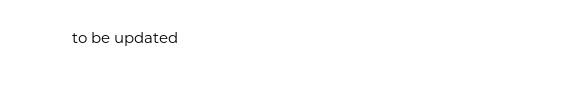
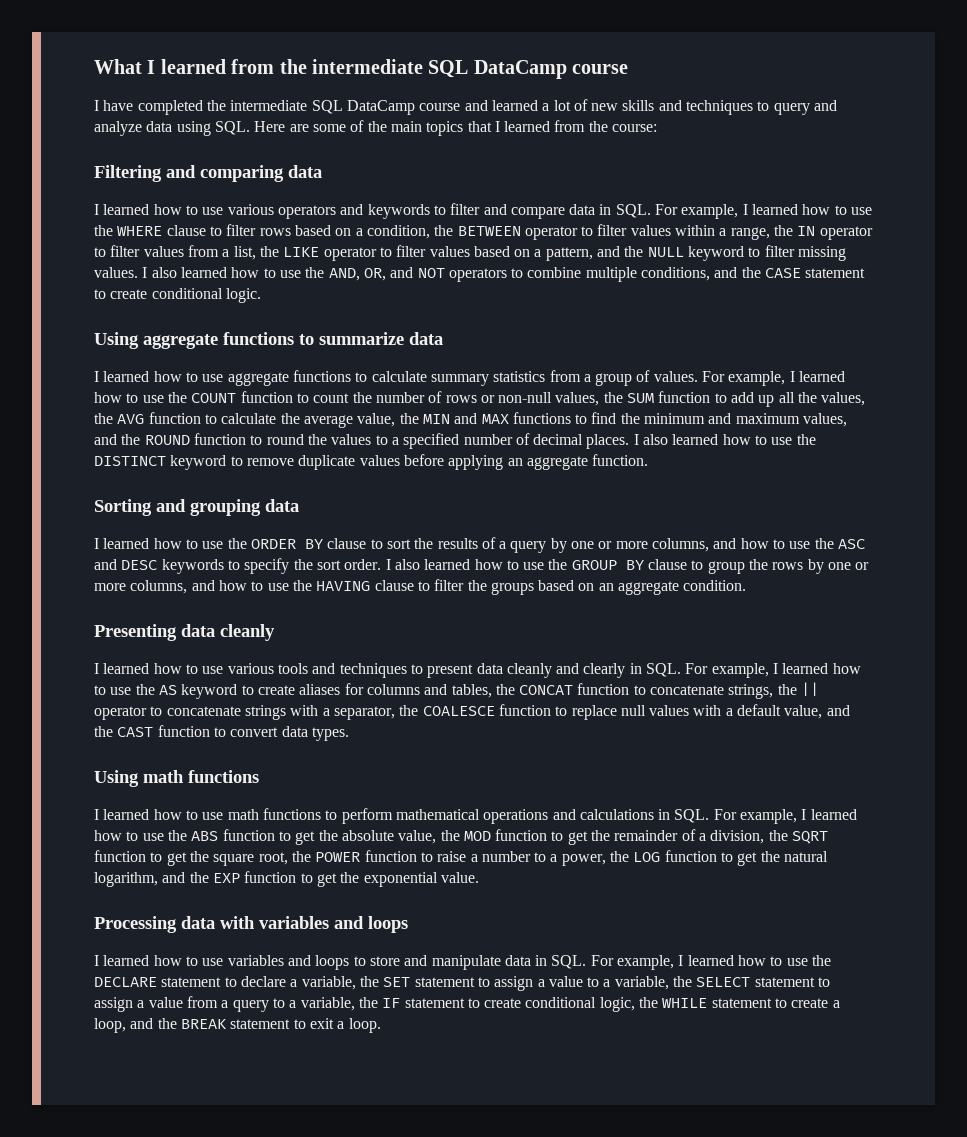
- to be updated
+ What I learned from the intermediate SQL DataCamp course
+ I have completed the intermediate SQL DataCamp course and learned a lot of new skills and techniques to query and analyze data using SQL. Here are some of the main topics that I learned from the course:
+ Filtering and comparing data
+ I learned how to use various operators and keywords to filter and compare data in SQL. For example, I learned how to use the WHERE clause to filter rows based on a condition, the BETWEEN operator to filter values within a range, the IN operator to filter values from a list, the LIKE operator to filter values based on a pattern, and the NULL keyword to filter missing values. I also learned how to use the AND, OR, and NOT operators to combine multiple conditions, and the CASE statement to create conditional logic.
+ Using aggregate functions to summarize data
+ I learned how to use aggregate functions to calculate summary statistics from a group of values. For example, I learned how to use the COUNT function to count the number of rows or non-null values, the SUM function to add up all the values, the AVG function to calculate the average value, the MIN and MAX functions to find the minimum and maximum values, and the ROUND function to round the values to a specified number of decimal places. I also learned how to use the DISTINCT keyword to remove duplicate values before applying an aggregate function.
+ Sorting and grouping data
+ I learned how to use the ORDER BY clause to sort the results of a query by one or more columns, and how to use the ASC and DESC keywords to specify the sort order. I also learned how to use the GROUP BY clause to group the rows by one or more columns, and how to use the HAVING clause to filter the groups based on an aggregate condition.
+ Presenting data cleanly
+ I learned how to use various tools and techniques to present data cleanly and clearly in SQL. For example, I learned how to use the AS keyword to create aliases for columns and tables, the CONCAT function to concatenate strings, the || operator to concatenate strings with a separator, the COALESCE function to replace null values with a default value, and the CAST function to convert data types.
+ Using math functions
+ I learned how to use math functions to perform mathematical operations and calculations in SQL. For example, I learned how to use the ABS function to get the absolute value, the MOD function to get the remainder of a division, the SQRT function to get the square root, the POWER function to raise a number to a power, the LOG function to get the natural logarithm, and the EXP function to get the exponential value.
+ Processing data with variables and loops
+ I learned how to use variables and loops to store and manipulate data in SQL. For example, I learned how to use the DECLARE statement to declare a variable, the SET statement to assign a value to a variable, the SELECT statement to assign a value from a query to a variable, the IF statement to create conditional logic, the WHILE statement to create a loop, and the BREAK statement to exit a loop.

